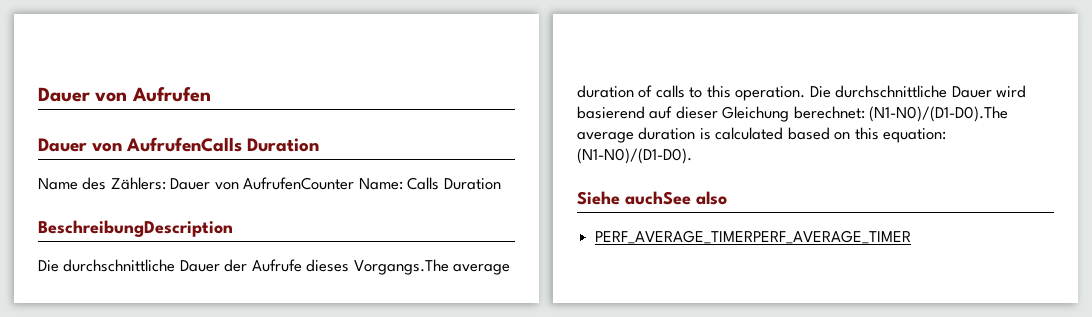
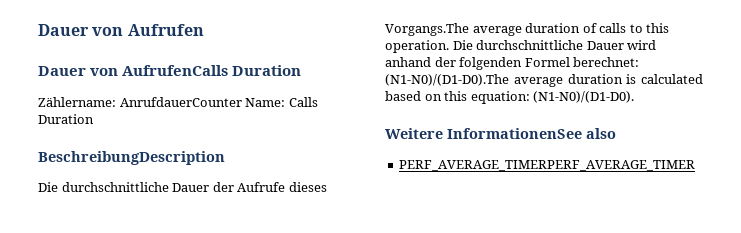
- Name des Zählers: Dauer von AufrufenCounter Name: Calls Duration
+ Zählername: AnrufdauerCounter Name: Calls Duration
- Die durchschnittliche Dauer wird basierend auf dieser Gleichung berechnet: (N1-N0)/(D1-D0).The average duration is calculated based on this equation: (N1-N0)/(D1-D0).
+ Die durchschnittliche Dauer wird anhand der folgenden Formel berechnet: (N1-N0)/(D1-D0).The average duration is calculated based on this equation: (N1-N0)/(D1-D0).
- Siehe auchSee also
+ Weitere InformationenSee also

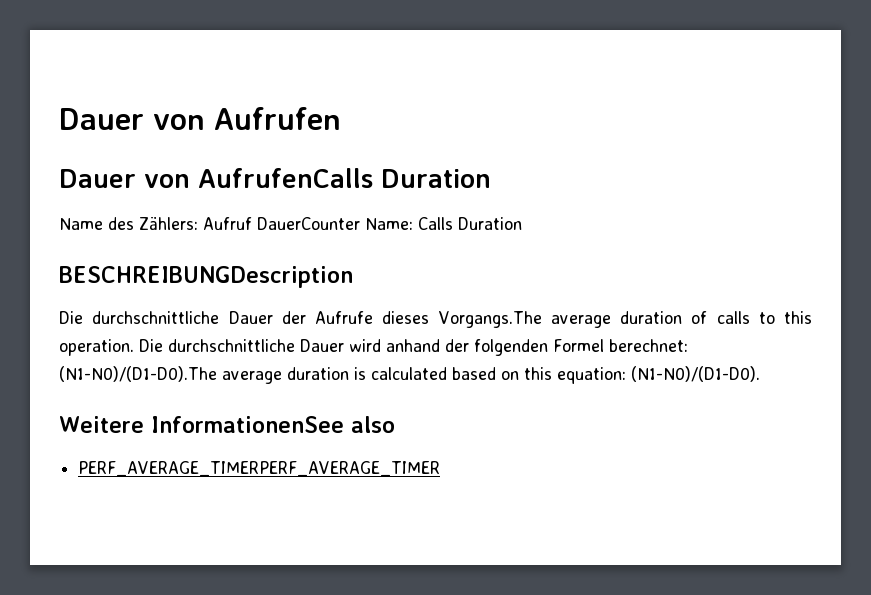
- Zählername: AnrufdauerCounter Name: Calls Duration
+ Name des Zählers: Aufruf DauerCounter Name: Calls Duration
- BeschreibungDescription
+ BESCHREIBUNGDescription

